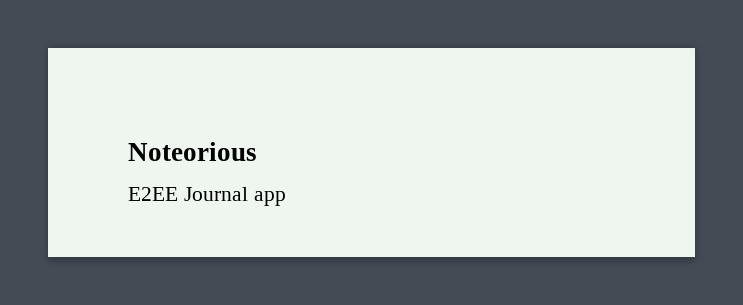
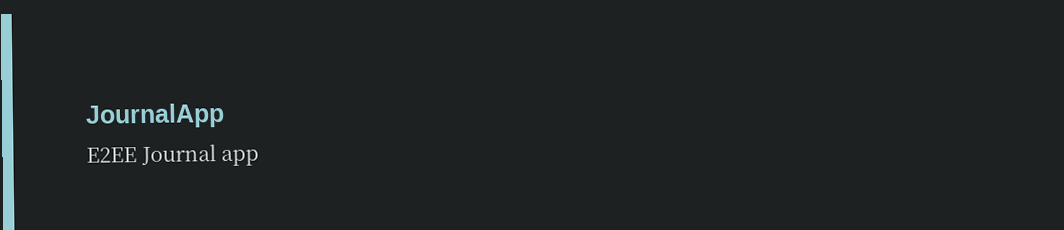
- Noteorious
+ JournalApp

